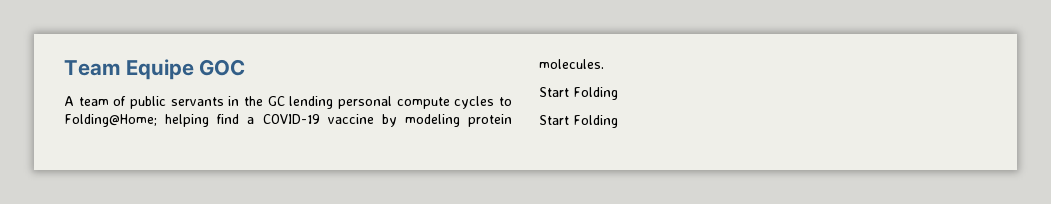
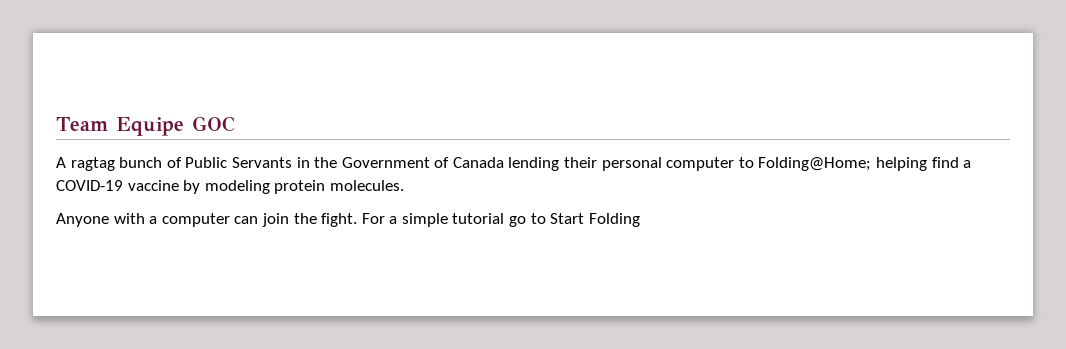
- A team of public servants in the GC lending personal compute cycles to Folding@Home; helping find a COVID-19 vaccine by modeling protein molecules.
- Start Folding
- Start Folding
+ A ragtag bunch of Public Servants in the Government of Canada lending their personal computer to Folding@Home; helping find a COVID-19 vaccine by modeling protein molecules.
+ Anyone with a computer can join the fight. For a simple tutorial go to Start Folding

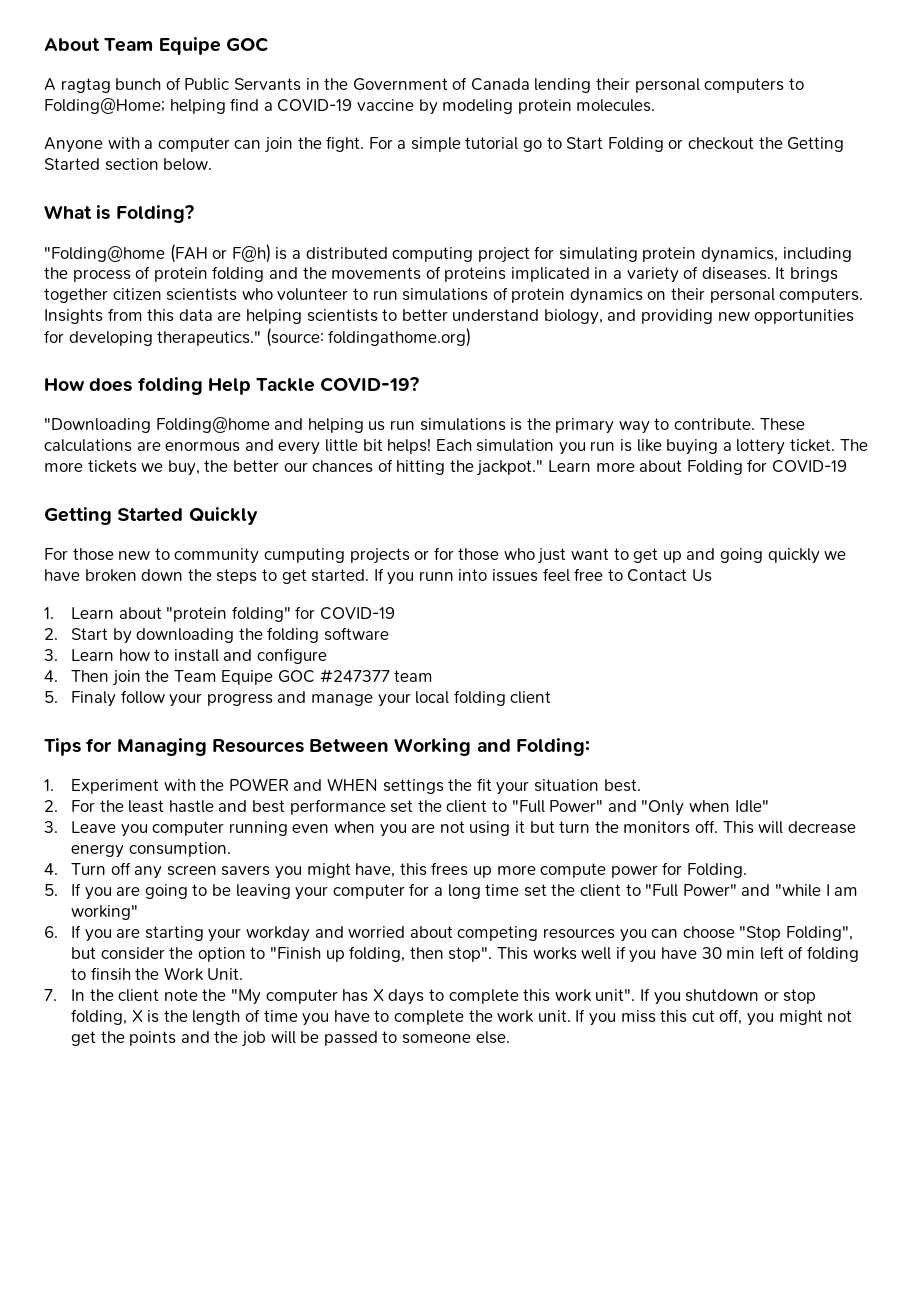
- Team Equipe GOC
+ About Team Equipe GOC
- A ragtag bunch of Public Servants in the Government of Canada lending their personal computer to Folding@Home; helping find a COVID-19 vaccine by modeling protein molecules.
+ A ragtag bunch of Public Servants in the Government of Canada lending their personal computers to Folding@Home; helping find a COVID-19 vaccine by modeling protein molecules.
- For a simple tutorial go to Start Folding
+ For a simple tutorial go to Start Folding or checkout the Getting Started section below.
+ What is Folding?
+ "Folding@home (FAH or F@h) is a distributed computing project for simulating protein dynamics, including the process of protein folding and the movements of proteins implicated in a variety of diseases. It brings together citizen scientists who volunteer to run simulations of protein dynamics on their personal computers. Insights from this data are helping scientists to better understand biology, and providing new opportunities for developing therapeutics." (source: foldingathome.org)
+ How does folding Help Tackle COVID-19?
+ "Downloading Folding@home and helping us run simulations is the primary way to contribute. These calculations are enormous and every little bit helps! Each simulation you run is like buying a lottery ticket. The more tickets we buy, the better our chances of hitting the jackpot." Learn more about Folding for COVID-19
+ Getting Started Quickly
+ For those new to community cumputing projects or for those who just want to get up and going quickly we have broken down the steps to get started. If you runn into issues feel free to Contact Us
+ 1. Learn about "protein folding" for COVID-19
+ 2. Start by downloading the folding software
+ 3. Learn how to install and configure
+ 4. Then join the Team Equipe GOC #247377 team
+ 5. Finaly follow your progress and manage your local folding client
+ Tips for Managing Resources Between Working and Folding:
+ 1. Experiment with the POWER and WHEN settings the fit your situation best.
+ 2. For the least hastle and best performance set the client to "Full Power" and "Only when Idle"
+ 3. Leave you computer running even when you are not using it but turn the monitors off. This will decrease energy consumption.
+ 4. Turn off any screen savers you might have, this frees up more compute power for Folding.
+ 5. If you are going to be leaving your computer for a long time set the client to "Full Power" and "while I am working"
+ 6. If you are starting your workday and worried about competing resources you can choose "Stop Folding", but consider the option to "Finish up folding, then stop". This works well if you have 30 min left of folding to finsih the Work Unit.
+ 7. In the client note the "My computer has X days to complete this work unit". If you shutdown or stop folding, X is the length of time you have to complete the work unit. If you miss this cut off, you might not get the points and the job will be passed to someone else.

